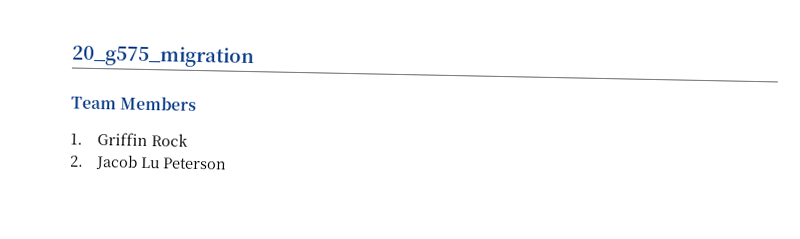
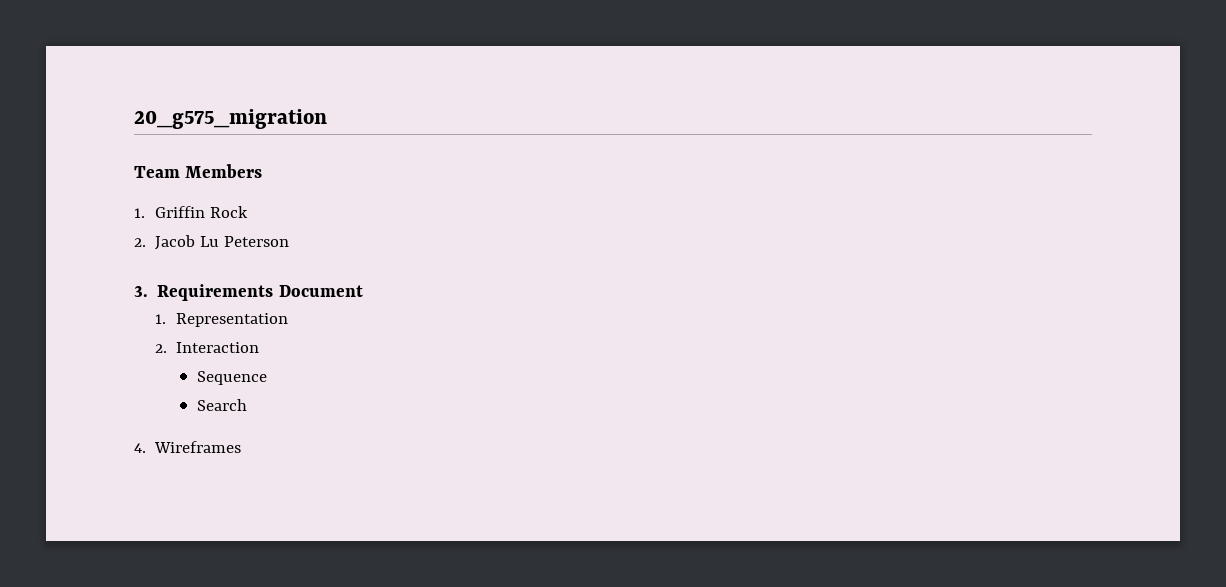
+ 3. Requirements Document
+ 1. Representation
+ 2. Interaction
+ Sequence
+ Search
+ 4. Wireframes

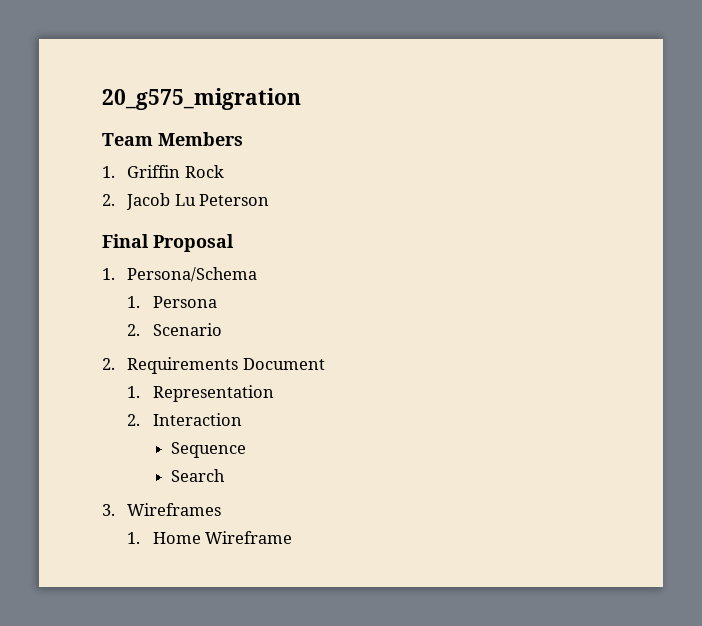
- 3. Requirements Document
+ Final Proposal
+ 1. Persona/Schema
+ 1. Persona
+ 2. Scenario
+ 2. Requirements Document
- 4. Wireframes
+ 3. Wireframes
+ 1. Home Wireframe

